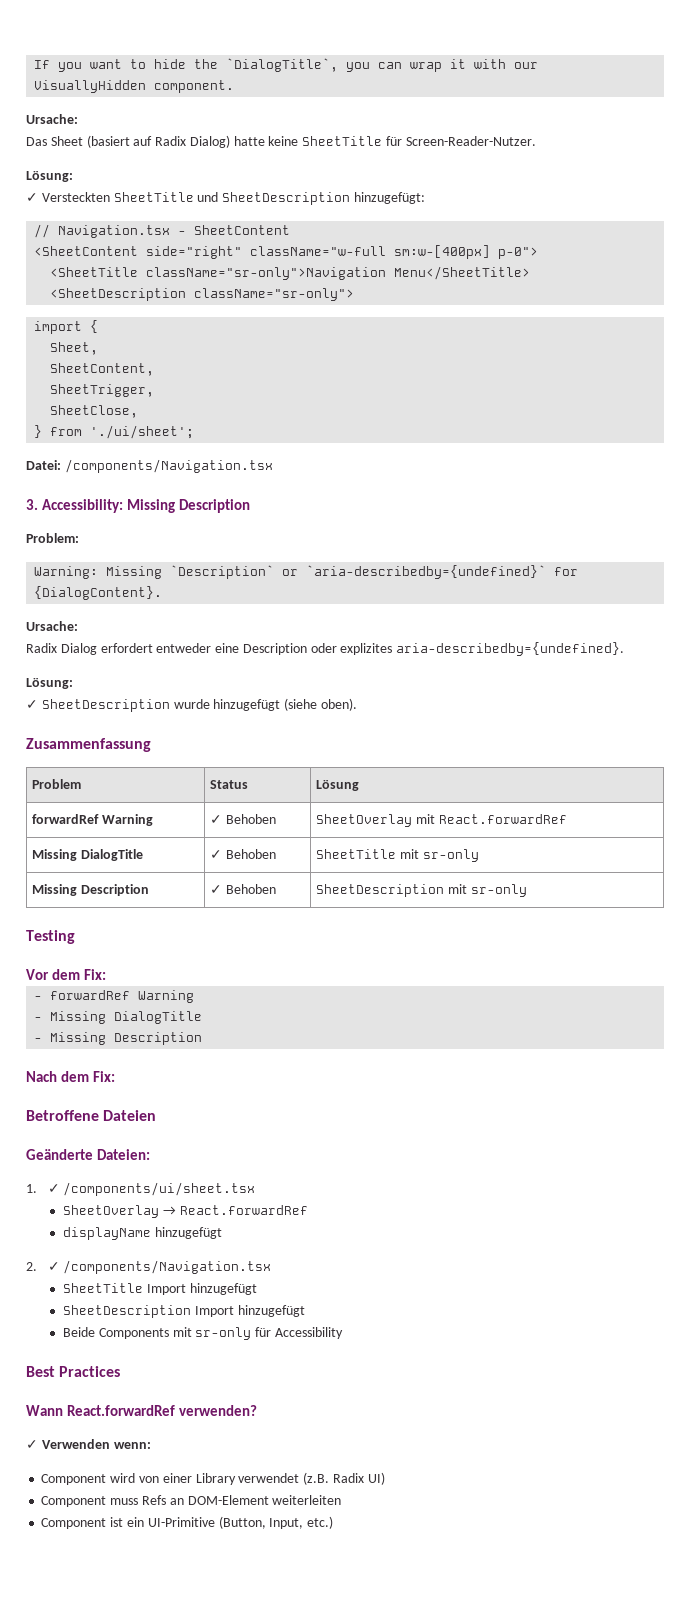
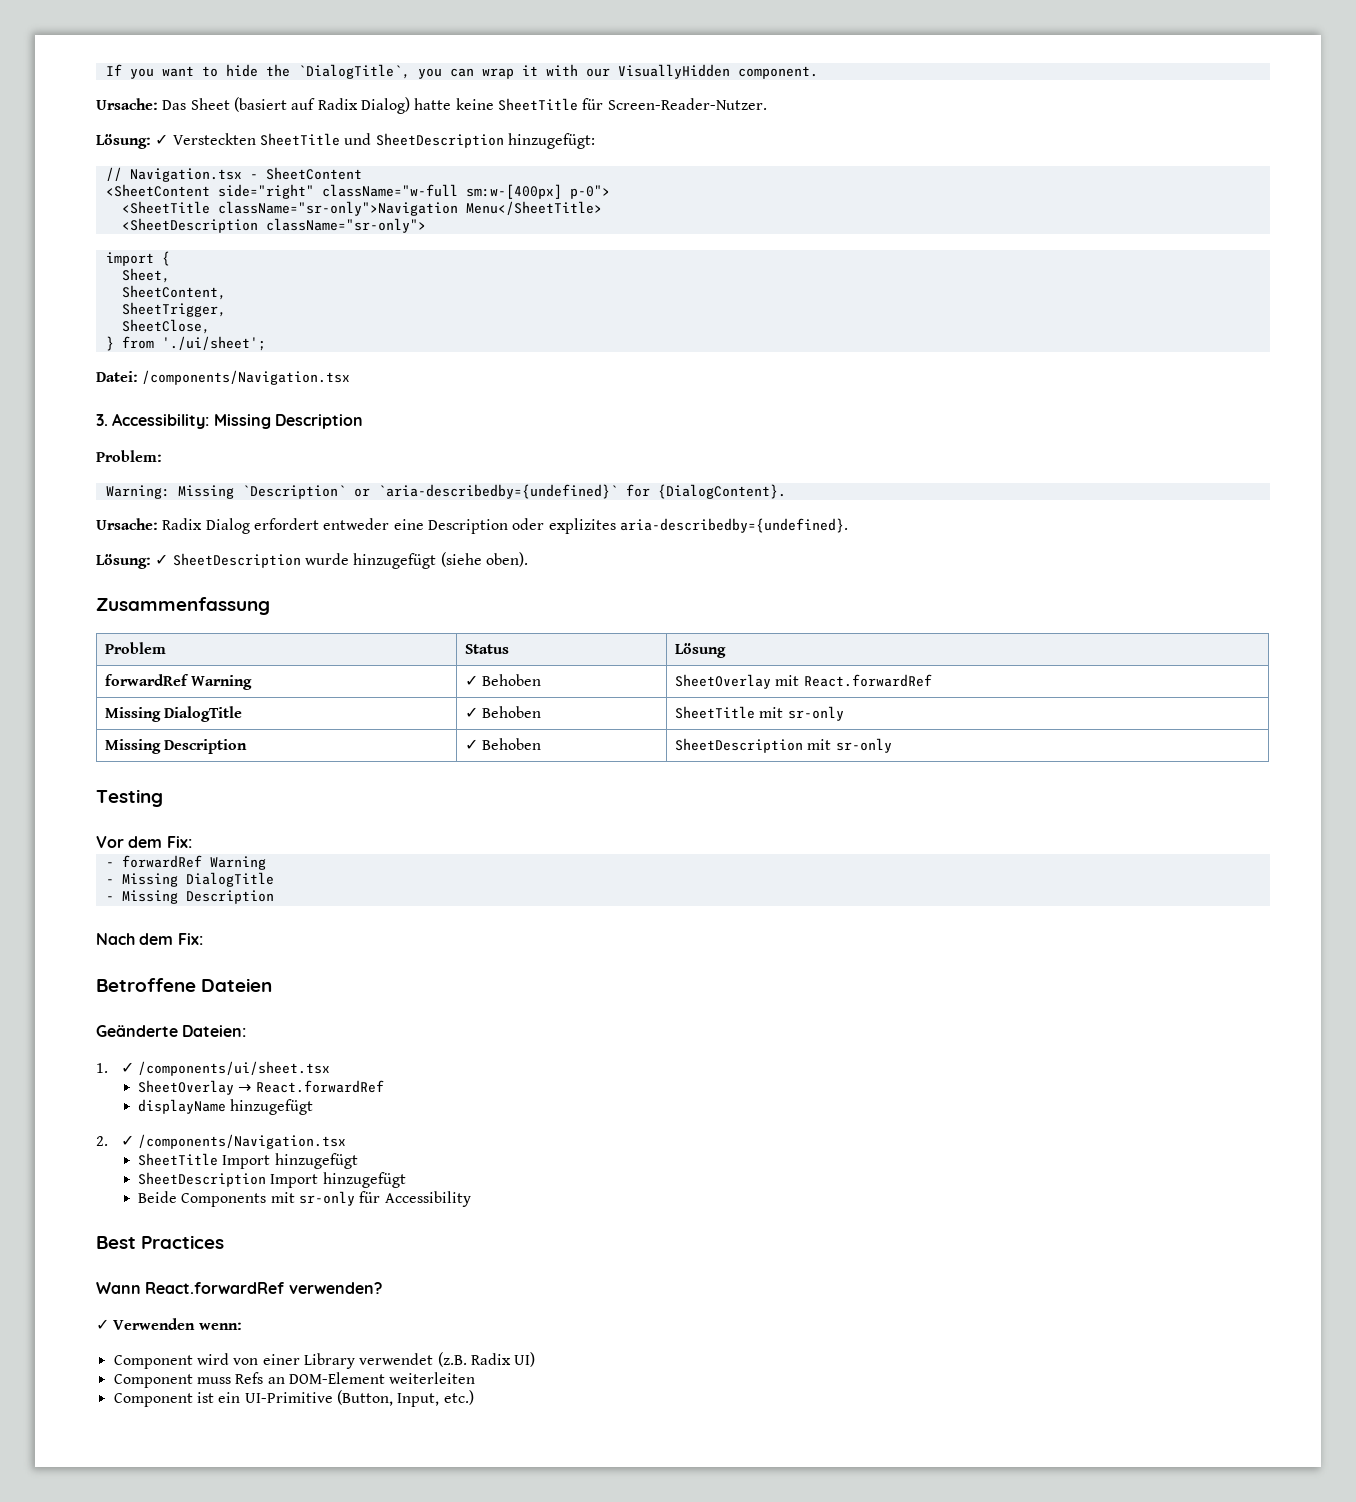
  If you want to hide the `DialogTitle`, you can wrap it with our VisuallyHidden component.
- Ursache:
- Das Sheet (basiert auf Radix Dialog) hatte keine SheetTitle für Screen-Reader-Nutzer.
- Lösung:
- ✓ Versteckten SheetTitle und SheetDescription hinzugefügt:
+ Ursache: Das Sheet (basiert auf Radix Dialog) hatte keine SheetTitle für Screen-Reader-Nutzer.
+ Lösung: ✓ Versteckten SheetTitle und SheetDescription hinzugefügt:
  Warning: Missing `Description` or `aria-describedby={undefined}` for {DialogContent}.
- Ursache:
- Radix Dialog erfordert entweder eine Description oder explizites aria-describedby={undefined}.
- Lösung:
- ✓ SheetDescription wurde hinzugefügt (siehe oben).
+ Ursache: Radix Dialog erfordert entweder eine Description oder explizites aria-describedby={undefined}.
+ Lösung: ✓ SheetDescription wurde hinzugefügt (siehe oben).

